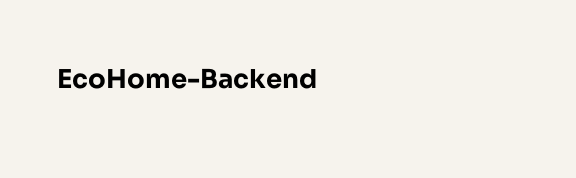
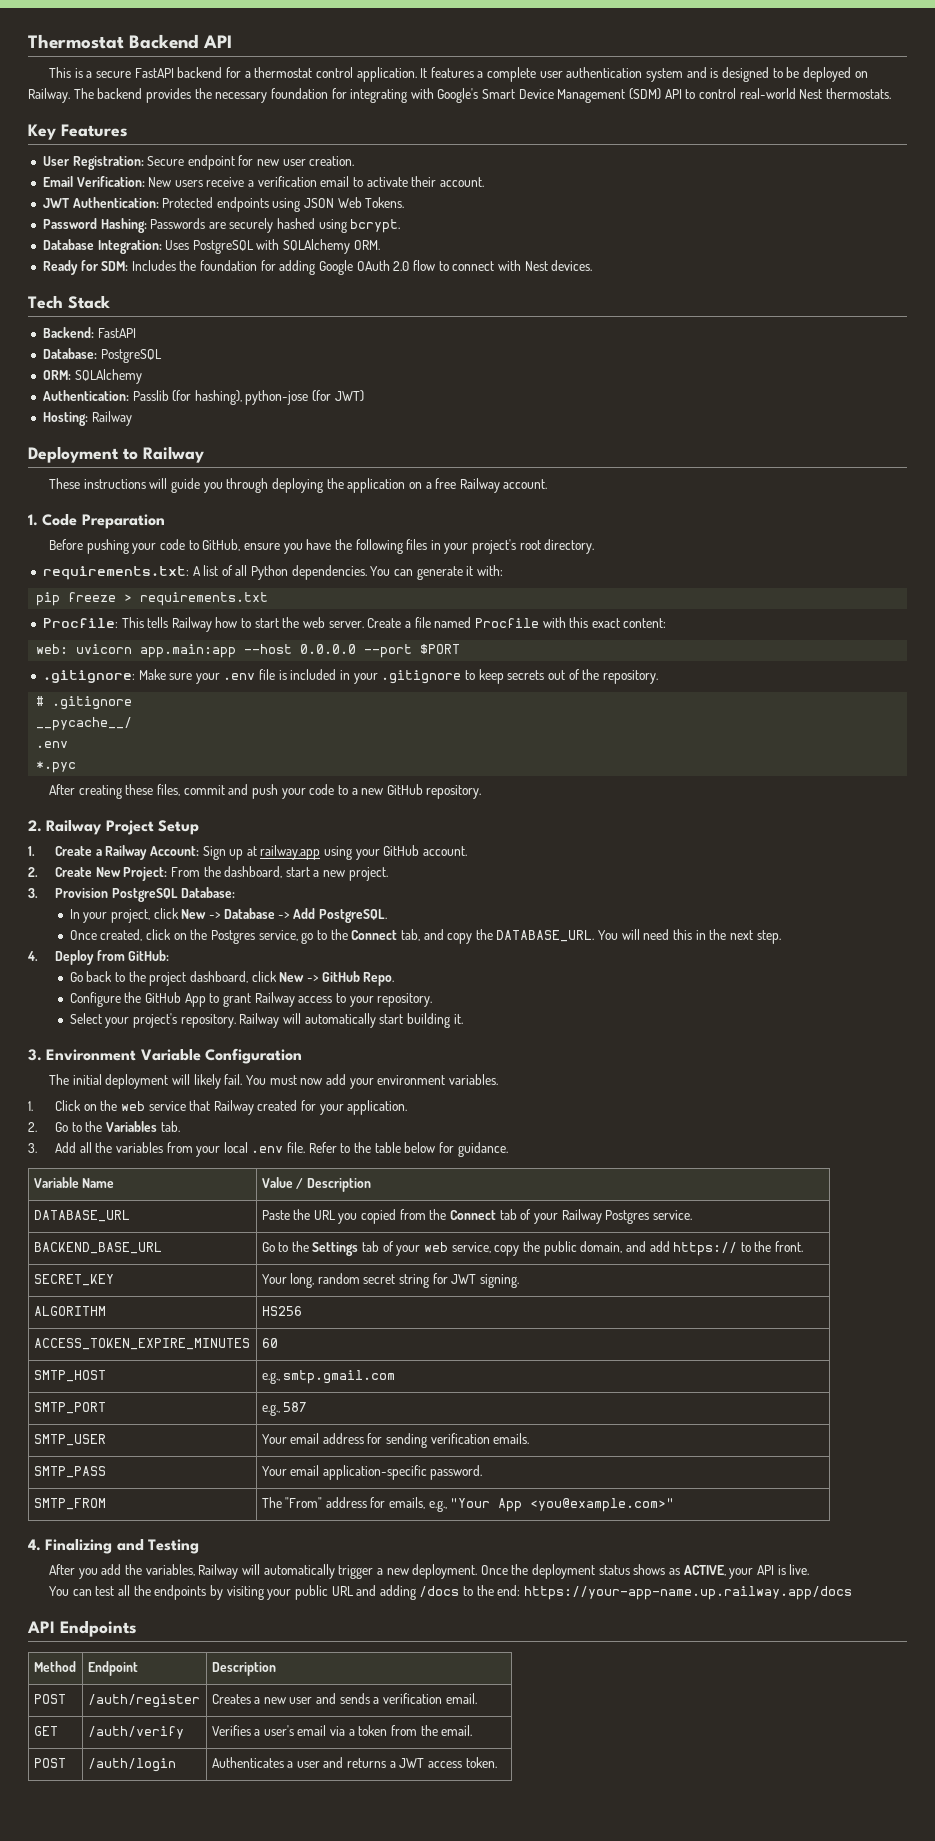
- EcoHome-Backend
+ Thermostat Backend API
+ This is a secure FastAPI backend for a thermostat control application. It features a complete user authentication system and is designed to be deployed on Railway. The backend provides the necessary foundation for integrating with Google's Smart Device Management (SDM) API to control real-world Nest thermostats.
+ Key Features
+ User Registration: Secure endpoint for new user creation.
+ Email Verification: New users receive a verification email to activate their account.
+ JWT Authentication: Protected endpoints using JSON Web Tokens.
+ Password Hashing: Passwords are securely hashed using bcrypt.
+ Database Integration: Uses PostgreSQL with SQLAlchemy ORM.
+ Ready for SDM: Includes the foundation for adding Google OAuth 2.0 flow to connect with Nest devices.
+ Tech Stack
+ Backend: FastAPI
+ Database: PostgreSQL
+ ORM: SQLAlchemy
+ Authentication: Passlib (for hashing), python-jose (for JWT)
+ Hosting: Railway
+ Deployment to Railway
+ These instructions will guide you through deploying the application on a free Railway account.
+ 1. Code Preparation
+ Before pushing your code to GitHub, ensure you have the following files in your project's root directory.
+ requirements.txt: A list of all Python dependencies. You can generate it with:
+ pip freeze > requirements.txt
+ Procfile: This tells Railway how to start the web server. Create a file named Procfile with this exact content:
+ web: uvicorn app.main:app --host 0.0.0.0 --port $PORT
+ .gitignore: Make sure your .env file is included in your .gitignore to keep secrets out of the repository.
+ # .gitignore
+ __pycache__/
+ .env
+ *.pyc
+ After creating these files, commit and push your code to a new GitHub repository.
+ 2. Railway Project Setup
+ 1. Create a Railway Account: Sign up at railway.app using your GitHub account.
+ 2. Create New Project: From the dashboard, start a new project.
+ 3. Provision PostgreSQL Database:
+ In your project, click New -> Database -> Add PostgreSQL.
+ Once created, click on the Postgres service, go to the Connect tab, and copy the DATABASE_URL. You will need this in the next step.
+ 4. Deploy from GitHub:
+ Go back to the project dashboard, click New -> GitHub Repo.
+ Configure the GitHub App to grant Railway access to your repository.
+ Select your project's repository. Railway will automatically start building it.
+ 3. Environment Variable Configuration
+ The initial deployment will likely fail. You must now add your environment variables.
+ 1. Click on the web service that Railway created for your application.
+ 2. Go to the Variables tab.
+ 3. Add all the variables from your local .env file. Refer to the table below for guidance.
+ Variable Name | Value / Description
+ DATABASE_URL | Paste the URL you copied from the Connect tab of your Railway Postgres service.
+ BACKEND_BASE_URL | Go to the Settings tab of your web service, copy the public domain, and add https:// to the front.
+ SECRET_KEY | Your long, random secret string for JWT signing.
+ ALGORITHM | HS256
+ ACCESS_TOKEN_EXPIRE_MINUTES | 60
+ SMTP_HOST | e.g., smtp.gmail.com
+ SMTP_PORT | e.g., 587
+ SMTP_USER | Your email address for sending verification emails.
+ SMTP_PASS | Your email application-specific password.
+ SMTP_FROM | The "From" address for emails, e.g., "Your App <you@example.com>"
+ 4. Finalizing and Testing
+ After you add the variables, Railway will automatically trigger a new deployment. Once the deployment status shows as ACTIVE, your API is live.
+ You can test all the endpoints by visiting your public URL and adding /docs to the end: https://your-app-name.up.railway.app/docs
+ API Endpoints
+ Method | Endpoint | Description
+ POST | /auth/register | Creates a new user and sends a verification email.
+ GET | /auth/verify | Verifies a user's email via a token from the email.
+ POST | /auth/login | Authenticates a user and returns a JWT access token.

